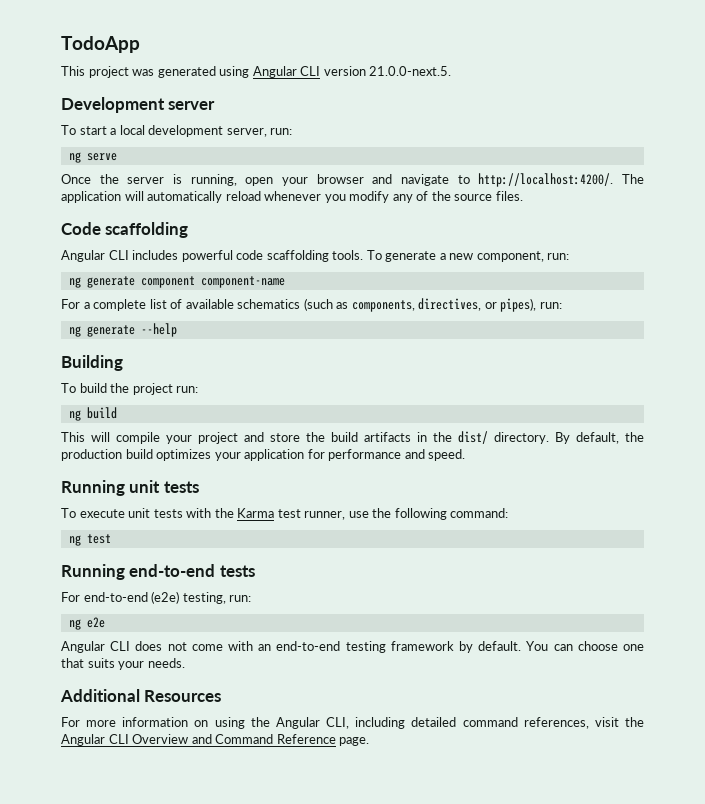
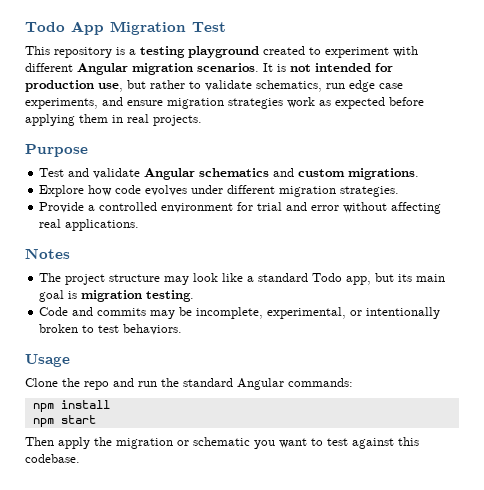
- TodoApp
- This project was generated using Angular CLI version 21.0.0-next.5.
- Development server
- To start a local development server, run:
- ng serve
- Once the server is running, open your browser and navigate to http://localhost:4200/. The application will automatically reload whenever you modify any of the source files.
- Code scaffolding
- Angular CLI includes powerful code scaffolding tools. To generate a new component, run:
- ng generate component component-name
- For a complete list of available schematics (such as components, directives, or pipes), run:
- ng generate --help
- Building
- To build the project run:
- ng build
- This will compile your project and store the build artifacts in the dist/ directory. By default, the production build optimizes your application for performance and speed.
- Running unit tests
- To execute unit tests with the Karma test runner, use the following command:
- ng test
- Running end-to-end tests
- For end-to-end (e2e) testing, run:
- ng e2e
- Angular CLI does not come with an end-to-end testing framework by default. You can choose one that suits your needs.
- Additional Resources
- For more information on using the Angular CLI, including detailed command references, visit the Angular CLI Overview and Command Reference page.
+ Todo App Migration Test
+ This repository is a testing playground created to experiment with different Angular migration scenarios. It is not intended for production use, but rather to validate schematics, run edge case experiments, and ensure migration strategies work as expected before applying them in real projects.
+ Purpose
+ Test and validate Angular schematics and custom migrations.
+ Explore how code evolves under different migration strategies.
+ Provide a controlled environment for trial and error without affecting real applications.
+ Notes
+ The project structure may look like a standard Todo app, but its main goal is migration testing.
+ Code and commits may be incomplete, experimental, or intentionally broken to test behaviors.
+ Usage
+ Clone the repo and run the standard Angular commands:
+ npm install
+ npm start
+ Then apply the migration or schematic you want to test against this codebase.

